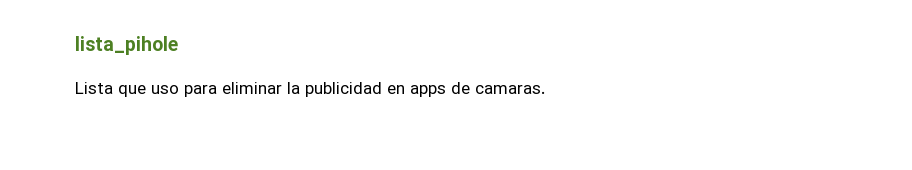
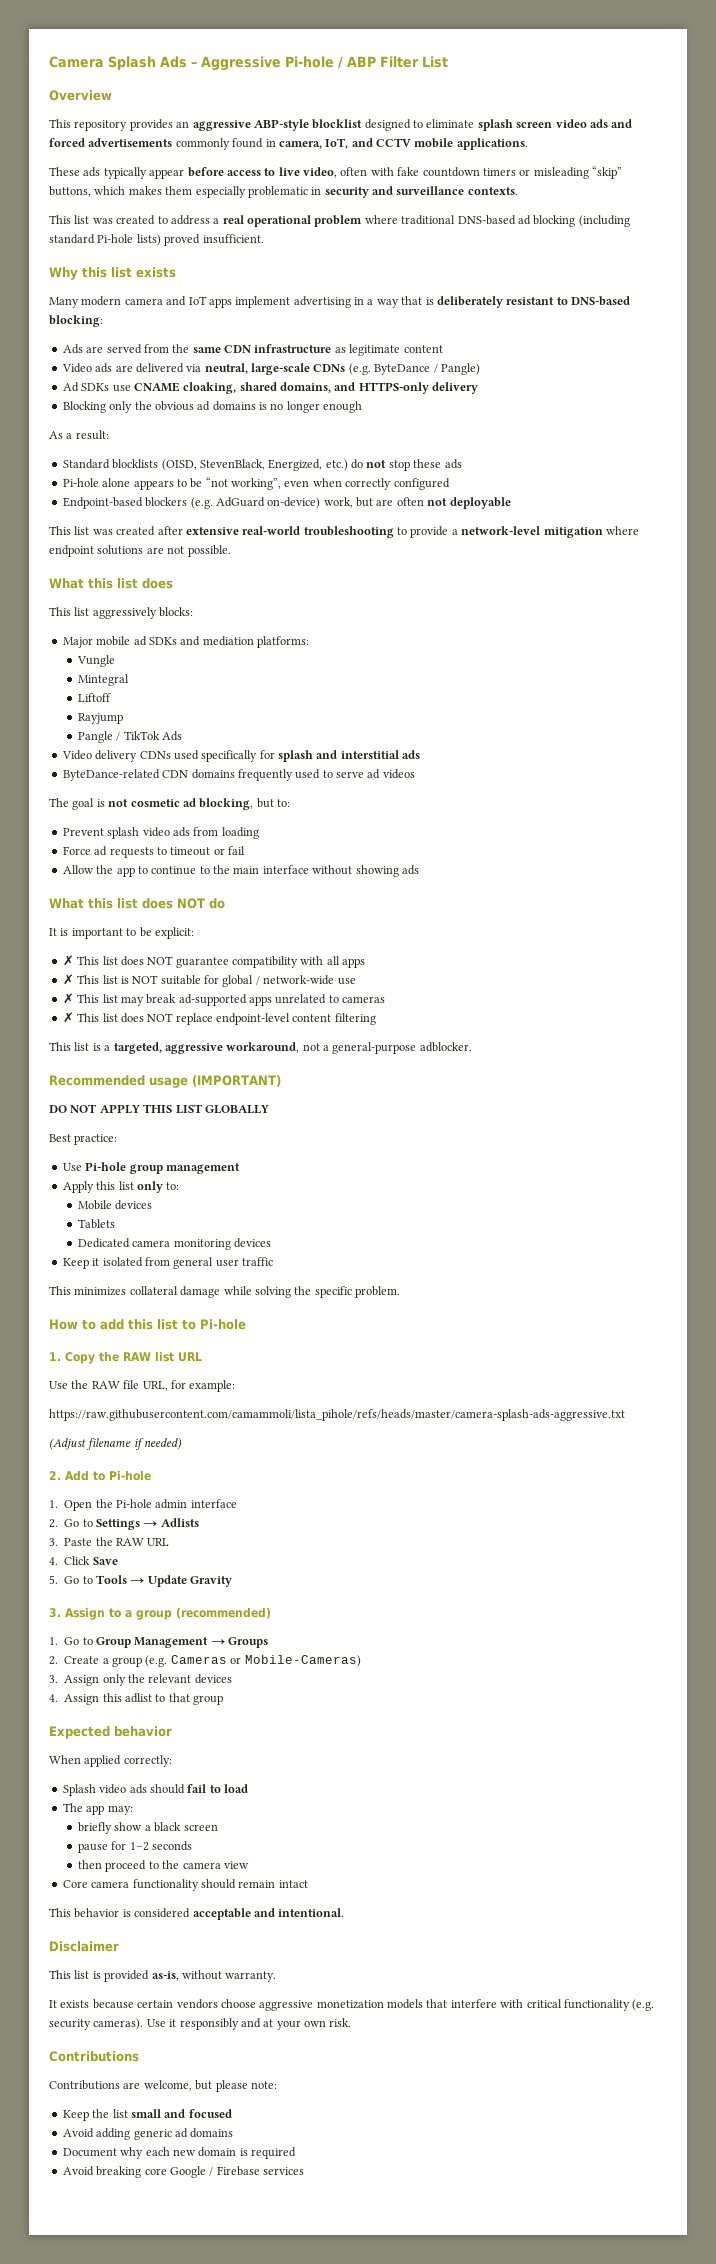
- lista_pihole
- Lista que uso para eliminar la publicidad en apps de camaras.
+ Camera Splash Ads – Aggressive Pi-hole / ABP Filter List
+ Overview
+ This repository provides an aggressive ABP-style blocklist designed to eliminate splash screen video ads and forced advertisements commonly found in camera, IoT, and CCTV mobile applications.
+ These ads typically appear before access to live video, often with fake countdown timers or misleading “skip” buttons, which makes them especially problematic in security and surveillance contexts.
+ This list was created to address a real operational problem where traditional DNS-based ad blocking (including standard Pi-hole lists) proved insufficient.
+ Why this list exists
+ Many modern camera and IoT apps implement advertising in a way that is deliberately resistant to DNS-based blocking:
+ Ads are served from the same CDN infrastructure as legitimate content
+ Video ads are delivered via neutral, large-scale CDNs (e.g. ByteDance / Pangle)
+ Ad SDKs use CNAME cloaking, shared domains, and HTTPS-only delivery
+ Blocking only the obvious ad domains is no longer enough
+ As a result:
+ Standard blocklists (OISD, StevenBlack, Energized, etc.) do not stop these ads
+ Pi-hole alone appears to be “not working”, even when correctly configured
+ Endpoint-based blockers (e.g. AdGuard on-device) work, but are often not deployable
+ This list was created after extensive real-world troubleshooting to provide a network-level mitigation where endpoint solutions are not possible.
+ What this list does
+ This list aggressively blocks:
+ Major mobile ad SDKs and mediation platforms:
+ Vungle
+ Mintegral
+ Liftoff
+ Rayjump
+ Pangle / TikTok Ads
+ Video delivery CDNs used specifically for splash and interstitial ads
+ ByteDance-related CDN domains frequently used to serve ad videos
+ The goal is not cosmetic ad blocking, but to:
+ Prevent splash video ads from loading
+ Force ad requests to timeout or fail
+ Allow the app to continue to the main interface without showing ads
+ What this list does NOT do
+ It is important to be explicit:
+ ✗ This list does NOT guarantee compatibility with all apps
+ ✗ This list is NOT suitable for global / network-wide use
+ ✗ This list may break ad-supported apps unrelated to cameras
+ ✗ This list does NOT replace endpoint-level content filtering
+ This list is a targeted, aggressive workaround, not a general-purpose adblocker.
+ Recommended usage (IMPORTANT)
+ DO NOT APPLY THIS LIST GLOBALLY
+ Best practice:
+ Use Pi-hole group management
+ Apply this list only to:
+ Mobile devices
+ Tablets
+ Dedicated camera monitoring devices
+ Keep it isolated from general user traffic
+ This minimizes collateral damage while solving the specific problem.
+ How to add this list to Pi-hole
+ 1. Copy the RAW list URL
+ Use the RAW file URL, for example:
+ https://raw.githubusercontent.com/camammoli/lista_pihole/refs/heads/master/camera-splash-ads-aggressive.txt
+ (Adjust filename if needed)
+ 2. Add to Pi-hole
+ 1. Open the Pi-hole admin interface
+ 2. Go to Settings → Adlists
+ 3. Paste the RAW URL
+ 4. Click Save
+ 5. Go to Tools → Update Gravity
+ 3. Assign to a group (recommended)
+ 1. Go to Group Management → Groups
+ 2. Create a group (e.g. Cameras or Mobile-Cameras)
+ 3. Assign only the relevant devices
+ 4. Assign this adlist to that group
+ Expected behavior
+ When applied correctly:
+ Splash video ads should fail to load
+ The app may:
+ briefly show a black screen
+ pause for 1–2 seconds
+ then proceed to the camera view
+ Core camera functionality should remain intact
+ This behavior is considered acceptable and intentional.
+ Disclaimer
+ This list is provided as-is, without warranty.
+ It exists because certain vendors choose aggressive monetization models that interfere with critical functionality (e.g. security cameras). Use it responsibly and at your own risk.
+ Contributions
+ Contributions are welcome, but please note:
+ Keep the list small and focused
+ Avoid adding generic ad domains
+ Document why each new domain is required
+ Avoid breaking core Google / Firebase services

